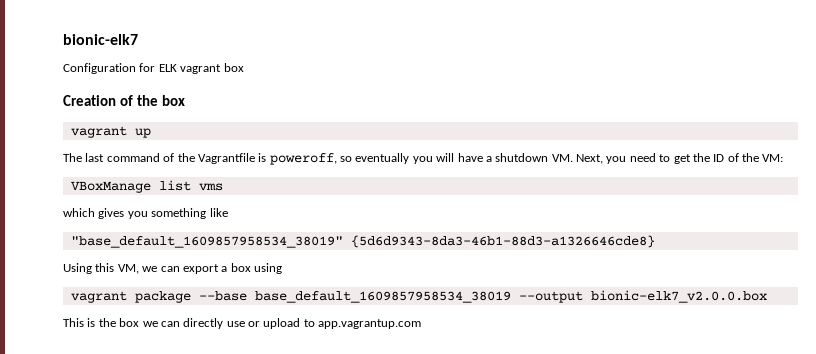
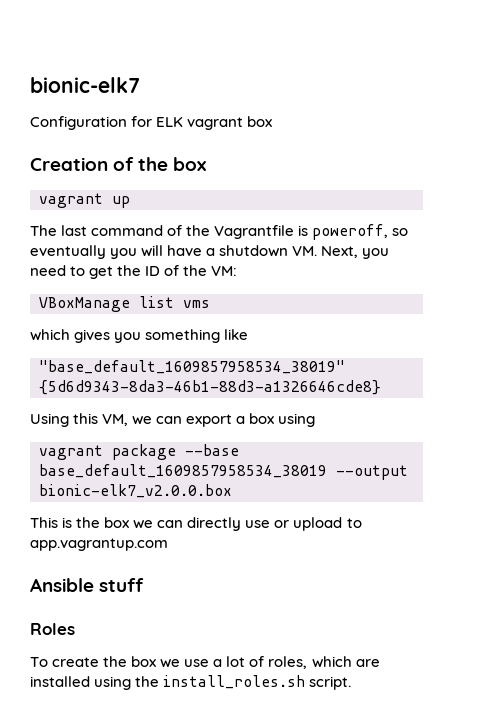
+ Ansible stuff
+ Roles
+ To create the box we use a lot of roles, which are installed using the install_roles.sh script.

